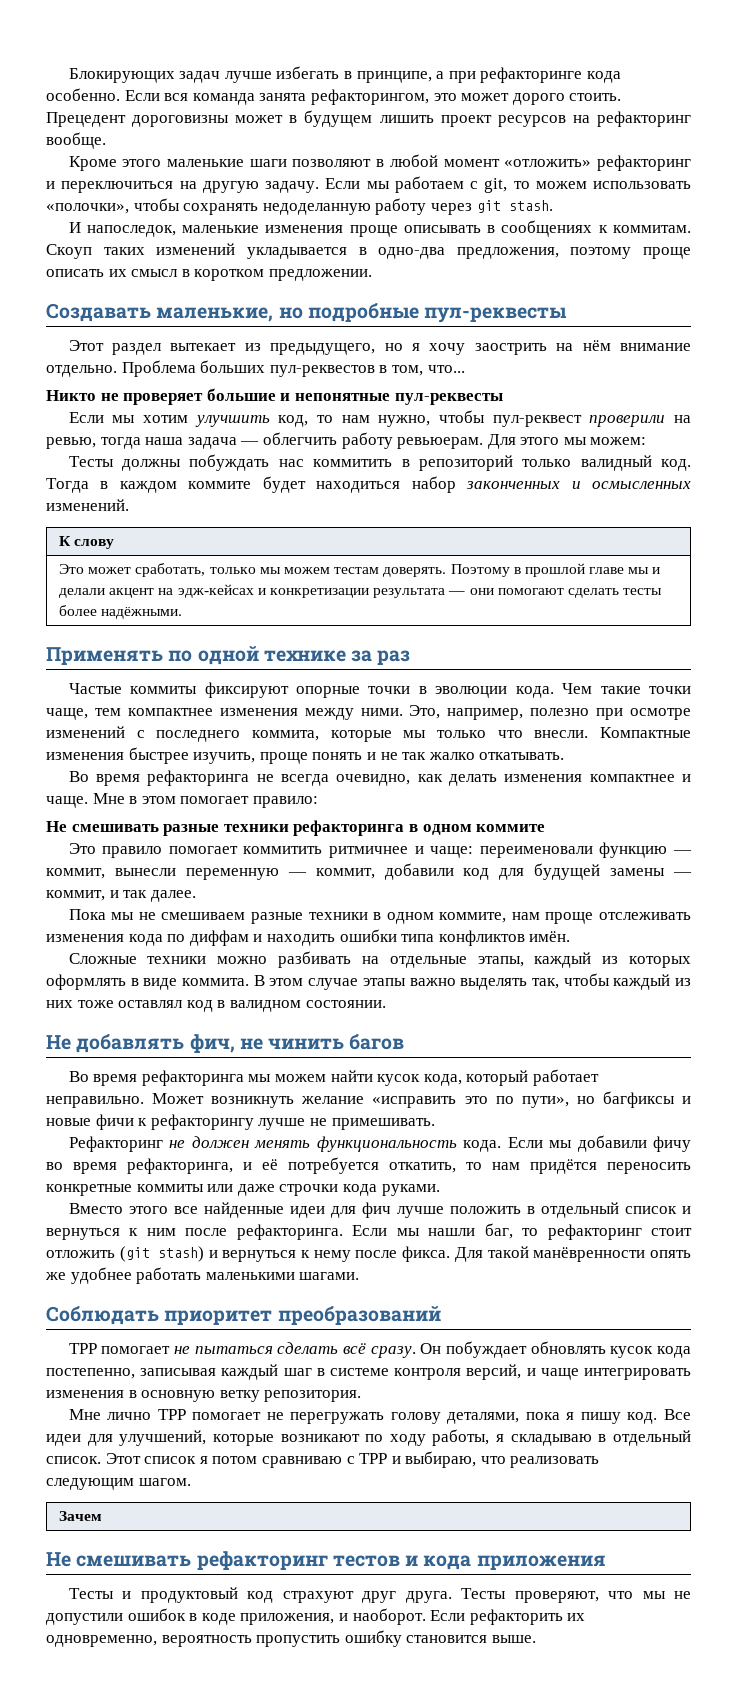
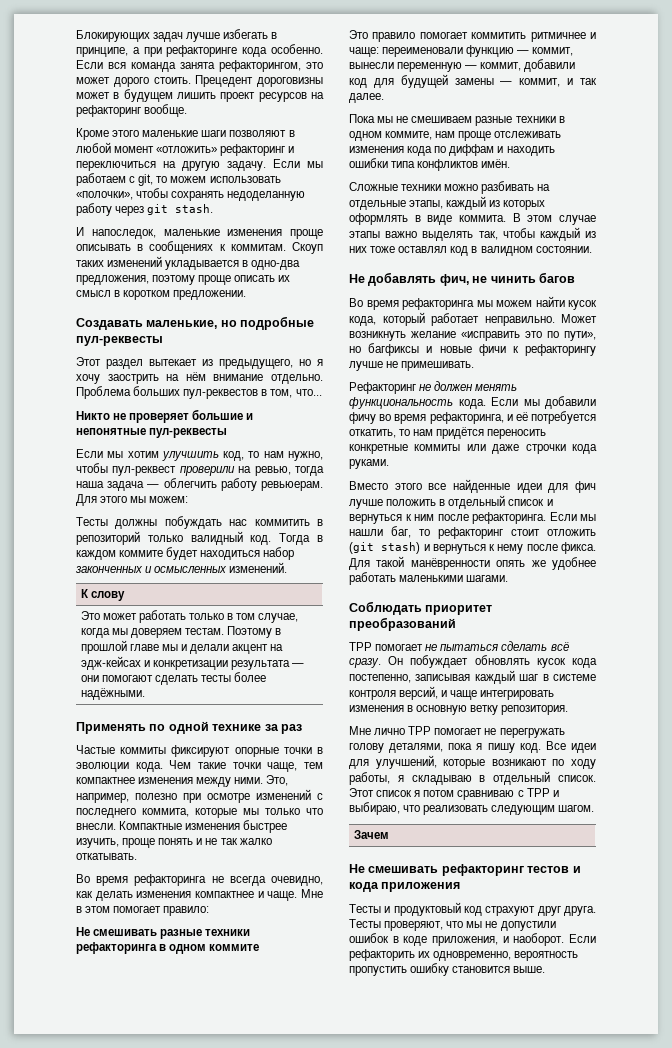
- Это может сработать, только мы можем тестам доверять. Поэтому в прошлой главе мы и делали акцент на эдж-кейсах и конкретизации результата — они помогают сделать тесты более надёжными.
+ Это может работать только в том случае, когда мы доверяем тестам. Поэтому в прошлой главе мы и делали акцент на эдж-кейсах и конкретизации результата — они помогают сделать тесты более надёжными.

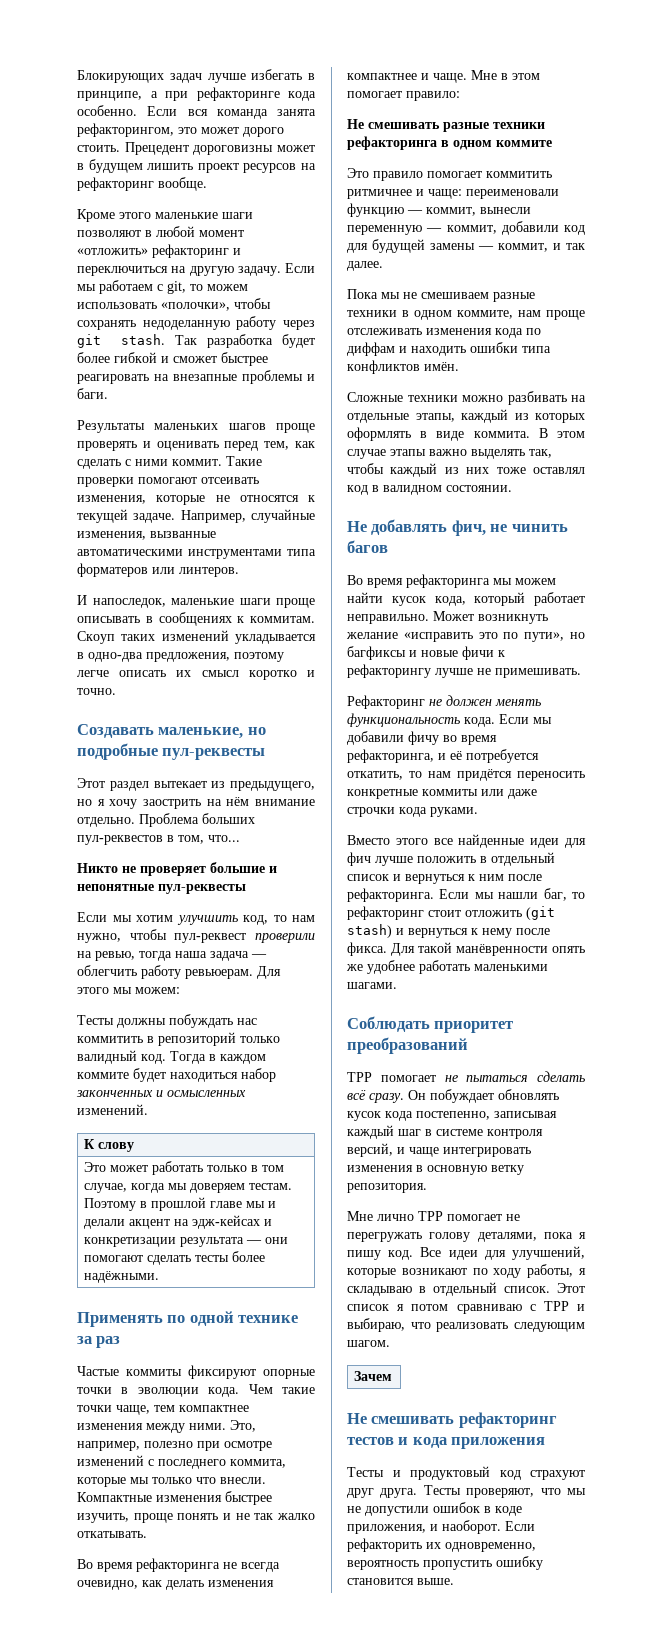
+ Так разработка будет более гибкой и сможет быстрее реагировать на внезапные проблемы и баги.
+ Результаты маленьких шагов проще проверять и оценивать перед тем, как сделать с ними коммит. Такие проверки помогают отсеивать изменения, которые не относятся к текущей задаче. Например, случайные изменения, вызванные автоматическими инструментами типа форматеров или линтеров.
- И напоследок, маленькие изменения проще описывать в сообщениях к коммитам.
+ И напоследок, маленькие шаги проще описывать в сообщениях к коммитам.
- Скоуп таких изменений укладывается в одно-два предложения, поэтому проще описать их смысл в коротком предложении.
+ Скоуп таких изменений укладывается в одно-два предложения, поэтому легче описать их смысл коротко и точно.

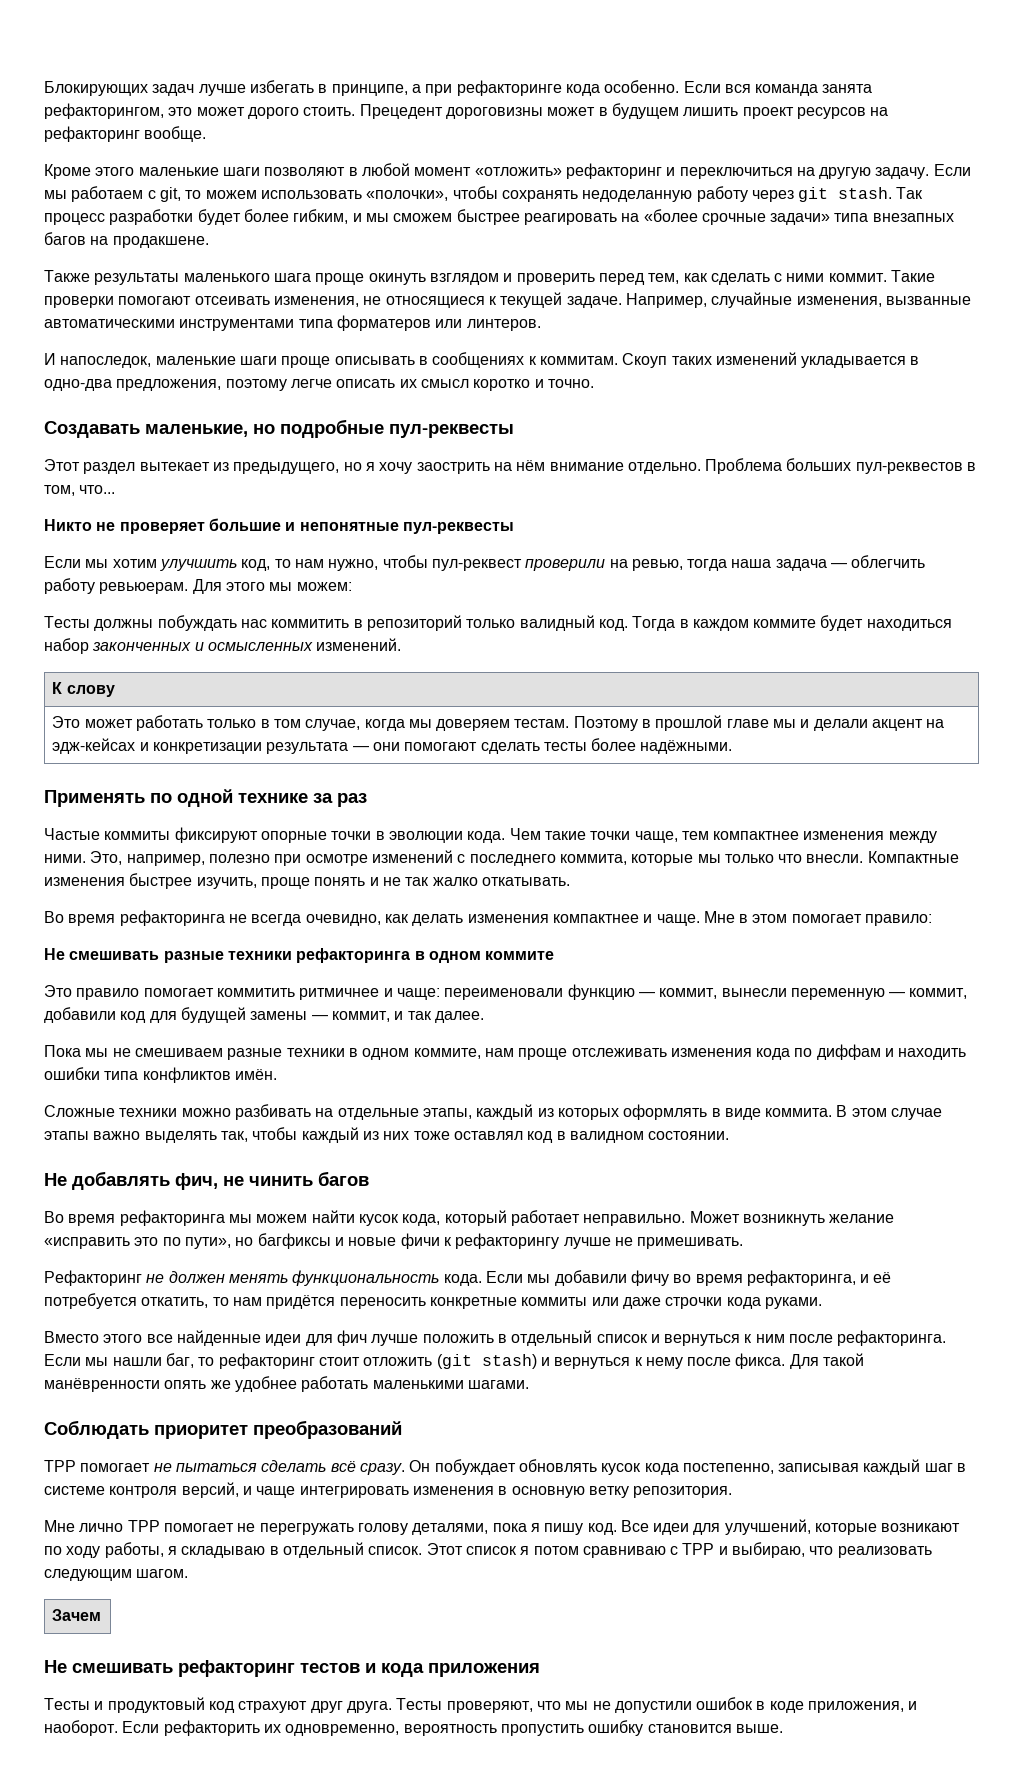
- Так разработка будет более гибкой и сможет быстрее реагировать на внезапные проблемы и баги.
- Результаты маленьких шагов проще проверять и оценивать перед тем, как сделать с ними коммит.
+ Так процесс разработки будет более гибким, и мы сможем быстрее реагировать на «более срочные задачи» типа внезапных багов на продакшене.
+ Также результаты маленького шага проще окинуть взглядом и проверить перед тем, как сделать с ними коммит.
- Такие проверки помогают отсеивать изменения, которые не относятся к текущей задаче.
+ Такие проверки помогают отсеивать изменения, не относящиеся к текущей задаче.

